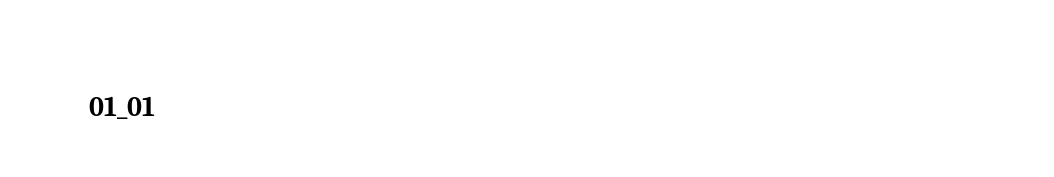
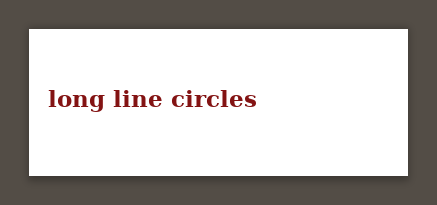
- 01_01
+ long line circles

